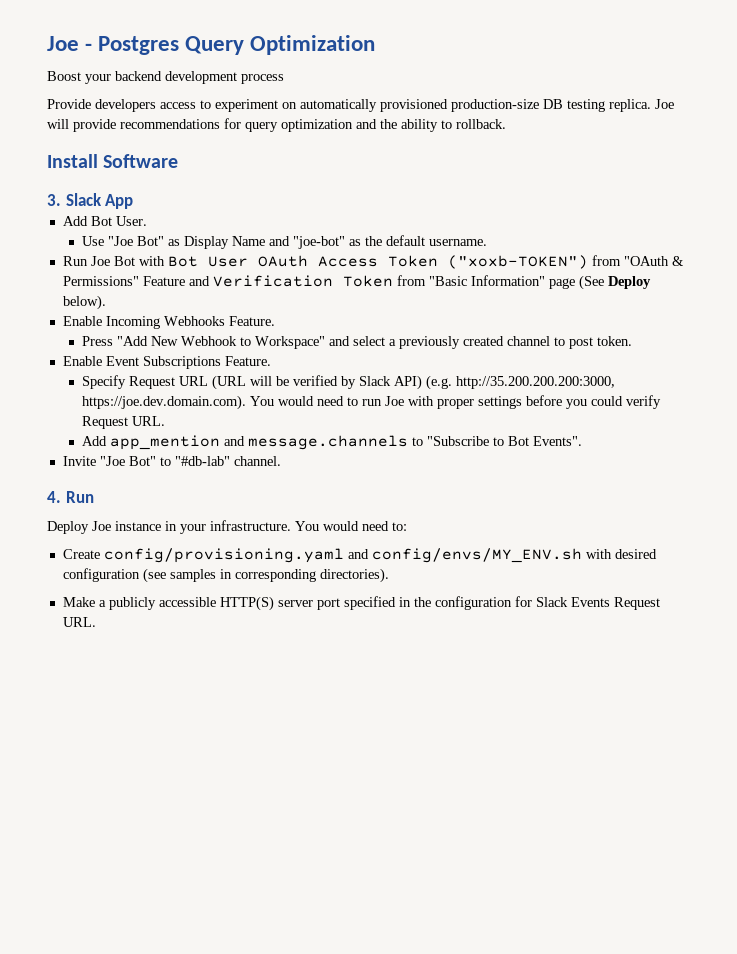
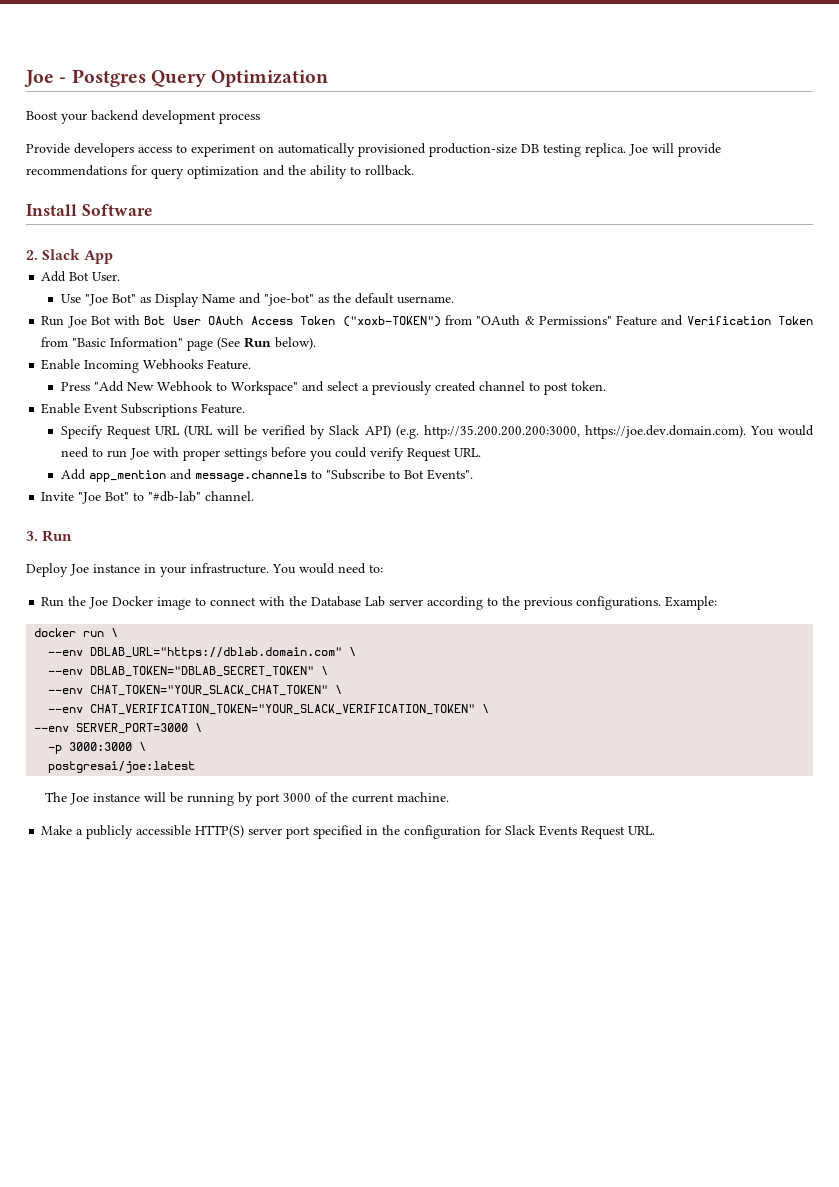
- 3. Slack App
+ 2. Slack App
- Run Joe Bot with Bot User OAuth Access Token ("xoxb-TOKEN") from "OAuth & Permissions" Feature and Verification Token from "Basic Information" page (See Deploy below).
+ Run Joe Bot with Bot User OAuth Access Token ("xoxb-TOKEN") from "OAuth & Permissions" Feature and Verification Token from "Basic Information" page (See Run below).
- 4. Run
+ 3. Run
- Create config/provisioning.yaml and config/envs/MY_ENV.sh with desired configuration (see samples in corresponding directories).
+ Run the Joe Docker image to connect with the Database Lab server according to the previous configurations. Example:
+ docker run \
+ --env DBLAB_URL="https://dblab.domain.com" \
+ --env DBLAB_TOKEN="DBLAB_SECRET_TOKEN" \
+ --env CHAT_TOKEN="YOUR_SLACK_CHAT_TOKEN" \
+ --env CHAT_VERIFICATION_TOKEN="YOUR_SLACK_VERIFICATION_TOKEN" \
+ --env SERVER_PORT=3000 \
+ -p 3000:3000 \
+ postgresai/joe:latest
+ The Joe instance will be running by port 3000 of the current machine.

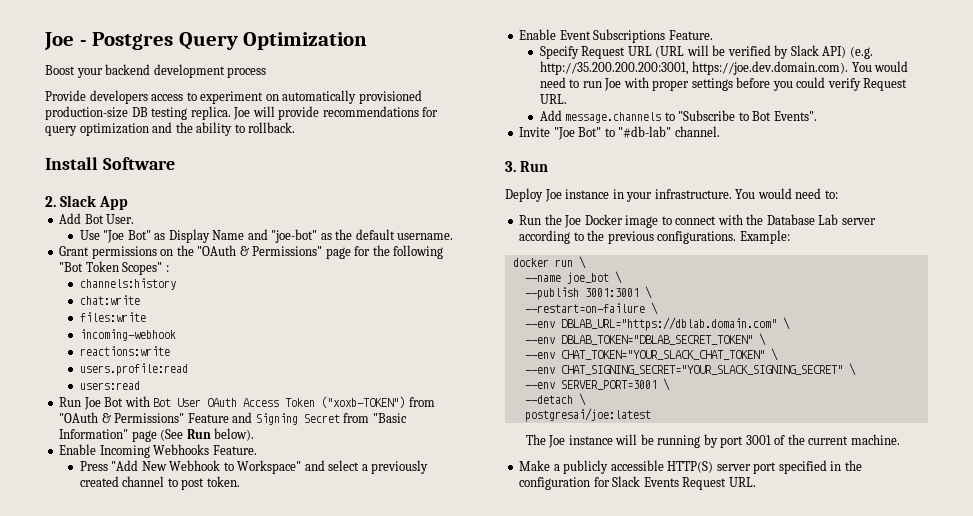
+ Grant permissions on the "OAuth & Permissions" page for the following "Bot Token Scopes" :
+ channels:history
+ chat:write
+ files:write
+ incoming-webhook
+ reactions:write
+ users.profile:read
+ users:read
- Run Joe Bot with Bot User OAuth Access Token ("xoxb-TOKEN") from "OAuth & Permissions" Feature and Verification Token from "Basic Information" page (See Run below).
+ Run Joe Bot with Bot User OAuth Access Token ("xoxb-TOKEN") from "OAuth & Permissions" Feature and Signing Secret from "Basic Information" page (See Run below).
- Specify Request URL (URL will be verified by Slack API) (e.g. http://35.200.200.200:3000, https://joe.dev.domain.com). You would need to run Joe with proper settings before you could verify Request URL.
+ Specify Request URL (URL will be verified by Slack API) (e.g. http://35.200.200.200:3001, https://joe.dev.domain.com). You would need to run Joe with proper settings before you could verify Request URL.
- Add app_mention and message.channels to "Subscribe to Bot Events".
+ Add message.channels to "Subscribe to Bot Events".
+ --name joe_bot \
+ --publish 3001:3001 \
+ --restart=on-failure \
- --env CHAT_VERIFICATION_TOKEN="YOUR_SLACK_VERIFICATION_TOKEN" \
- --env SERVER_PORT=3000 \
- -p 3000:3000 \
+ --env CHAT_SIGNING_SECRET="YOUR_SLACK_SIGNING_SECRET" \
+ --env SERVER_PORT=3001 \
+ --detach \
- The Joe instance will be running by port 3000 of the current machine.
+ The Joe instance will be running by port 3001 of the current machine.

